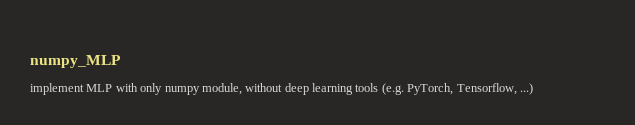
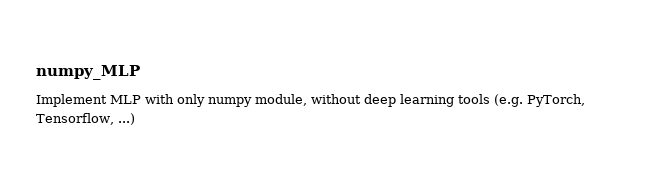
- implement MLP with only numpy module, without deep learning tools (e.g. PyTorch, Tensorflow, ...)
+ Implement MLP with only numpy module, without deep learning tools (e.g. PyTorch, Tensorflow, ...)

